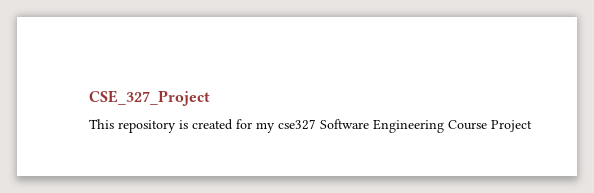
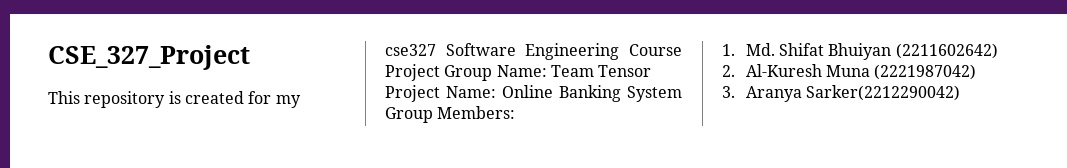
- This repository is created for my cse327 Software Engineering Course Project
+ This repository is created for my cse327 Software Engineering Course Project Group Name: Team Tensor Project Name: Online Banking System Group Members:
+ 1. Md. Shifat Bhuiyan (2211602642)
+ 2. Al-Kuresh Muna (2221987042)
+ 3. Aranya Sarker(2212290042)

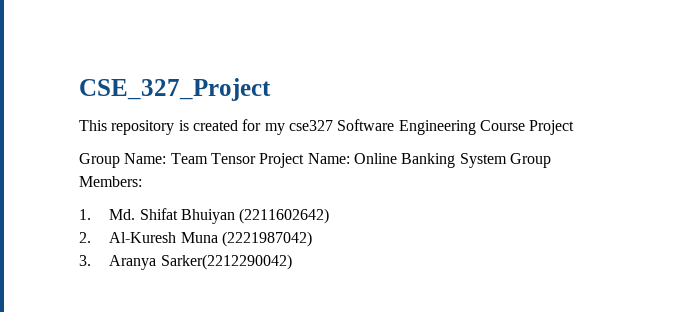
- This repository is created for my cse327 Software Engineering Course Project Group Name: Team Tensor Project Name: Online Banking System Group Members:
+ This repository is created for my cse327 Software Engineering Course Project
+ Group Name: Team Tensor Project Name: Online Banking System Group Members:

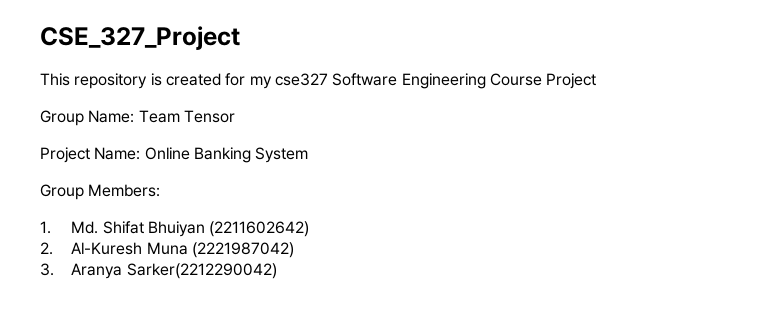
- Group Name: Team Tensor Project Name: Online Banking System Group Members:
+ Group Name: Team Tensor
+ Project Name: Online Banking System
+ Group Members:

